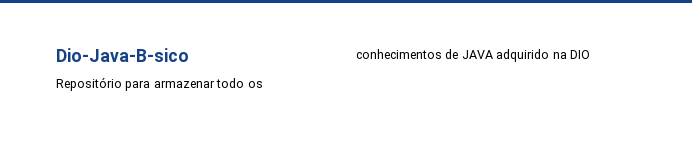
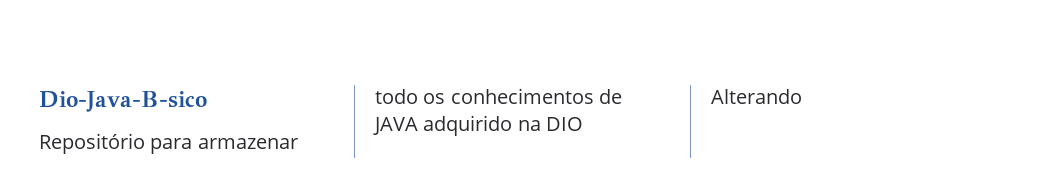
- Repositório para armazenar todo os conhecimentos de JAVA adquirido na DIO
+ Repositório para armazenar todo os conhecimentos de JAVA adquirido na DIO Alterando

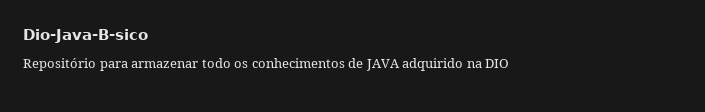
- Repositório para armazenar todo os conhecimentos de JAVA adquirido na DIO Alterando
+ Repositório para armazenar todo os conhecimentos de JAVA adquirido na DIO

